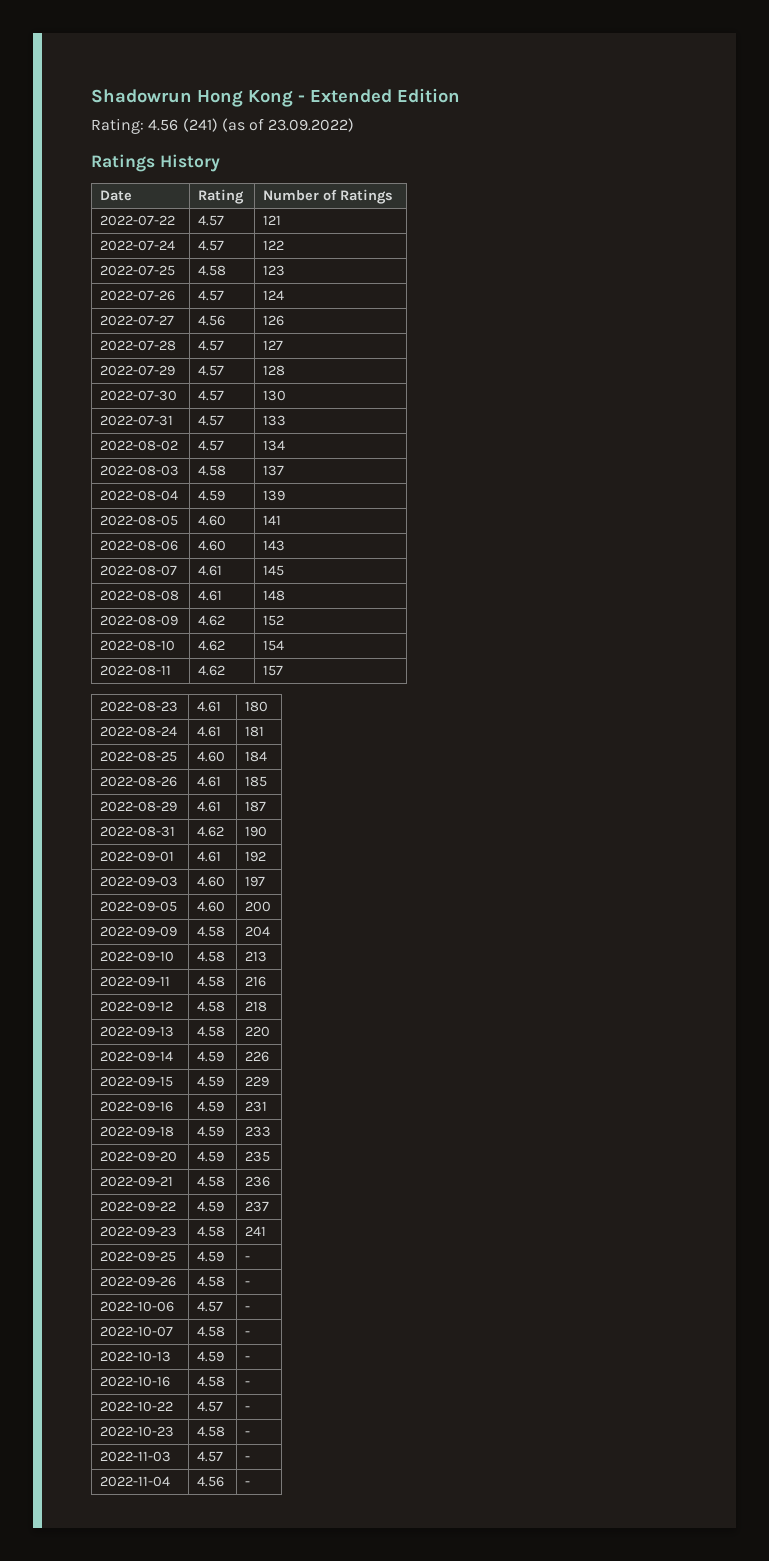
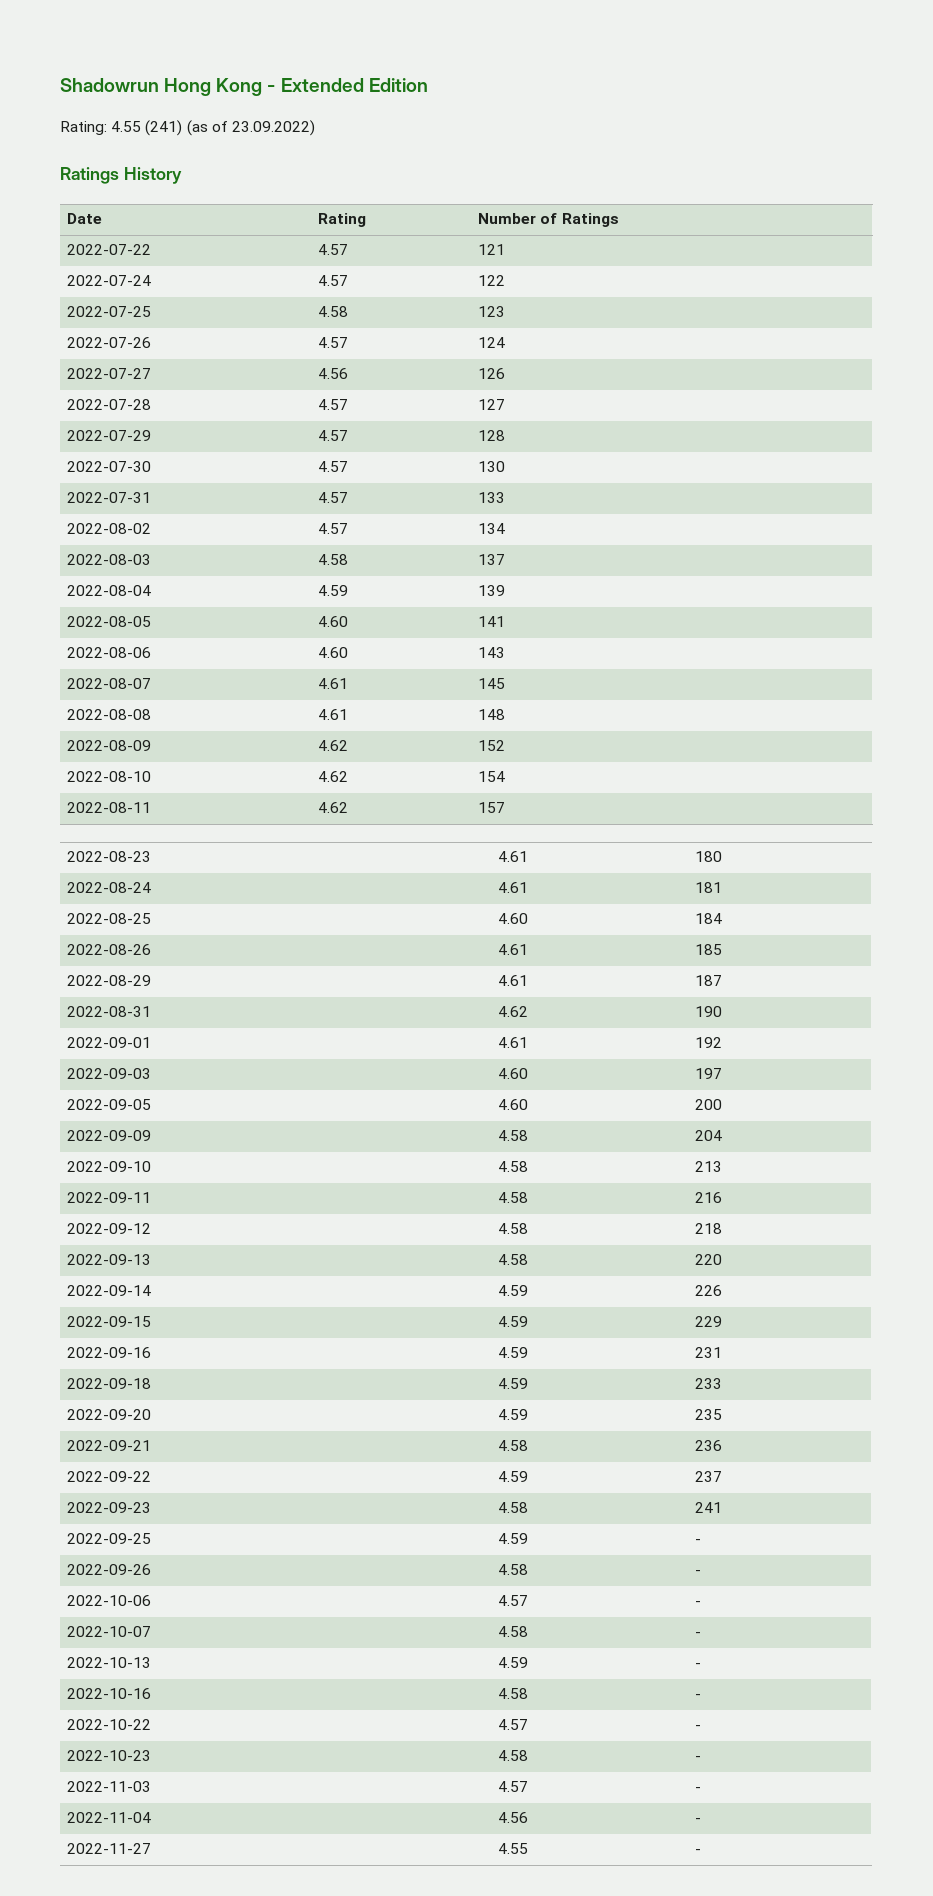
- Rating: 4.56 (241) (as of 23.09.2022)
+ Rating: 4.55 (241) (as of 23.09.2022)
+ 2022-11-27 | 4.55 | -

